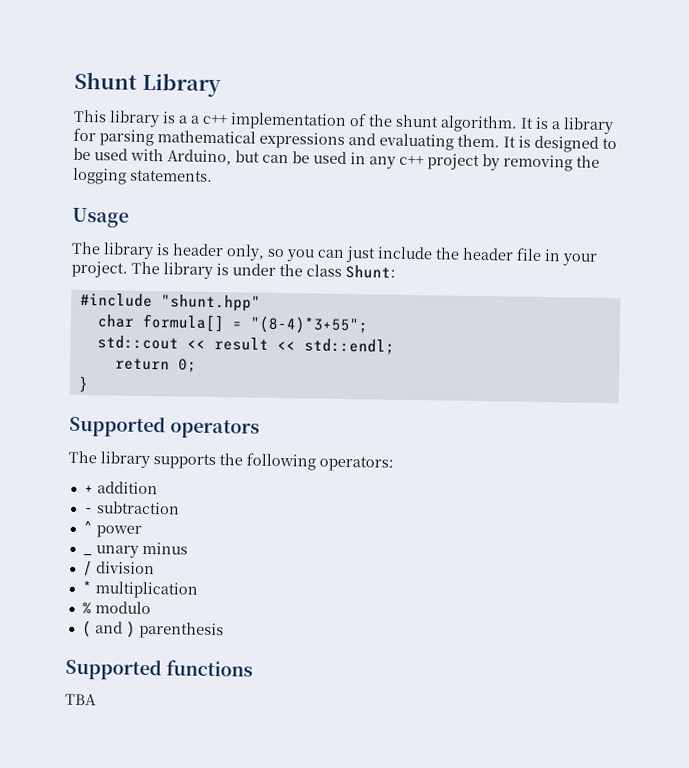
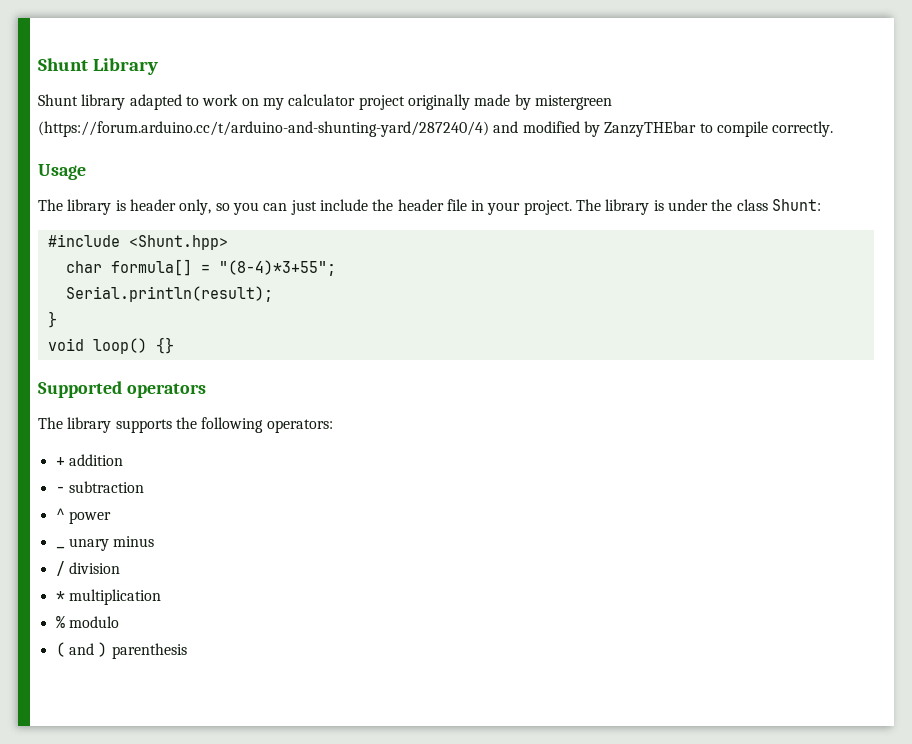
- This library is a a c++ implementation of the shunt algorithm. It is a library for parsing mathematical expressions and evaluating them. It is designed to be used with Arduino, but can be used in any c++ project by removing the logging statements.
+ Shunt library adapted to work on my calculator project originally made by mistergreen (https://forum.arduino.cc/t/arduino-and-shunting-yard/287240/4) and modified by ZanzyTHEbar to compile correctly.
- #include "shunt.hpp"
+ #include <Shunt.hpp>
- std::cout << result << std::endl;
- return 0;
+ Serial.println(result);
  }
+ void loop() {}
- Supported functions
- TBA

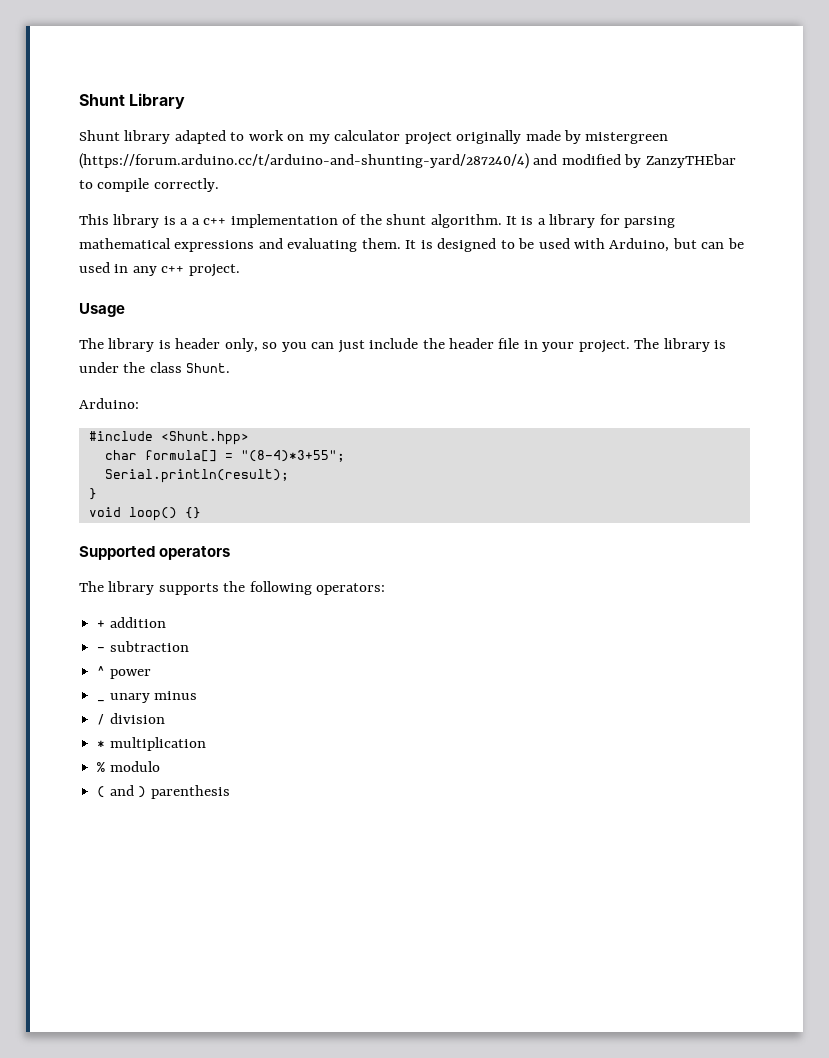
+ This library is a a c++ implementation of the shunt algorithm. It is a library for parsing mathematical expressions and evaluating them. It is designed to be used with Arduino, but can be used in any c++ project.
- The library is under the class Shunt:
+ The library is under the class Shunt.
+ Arduino:

